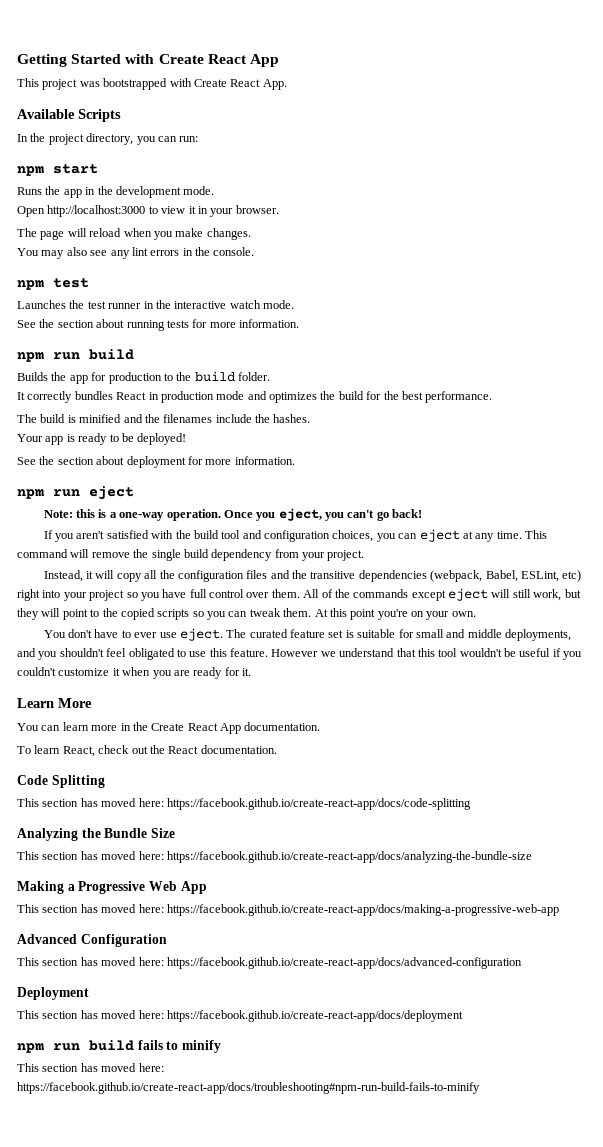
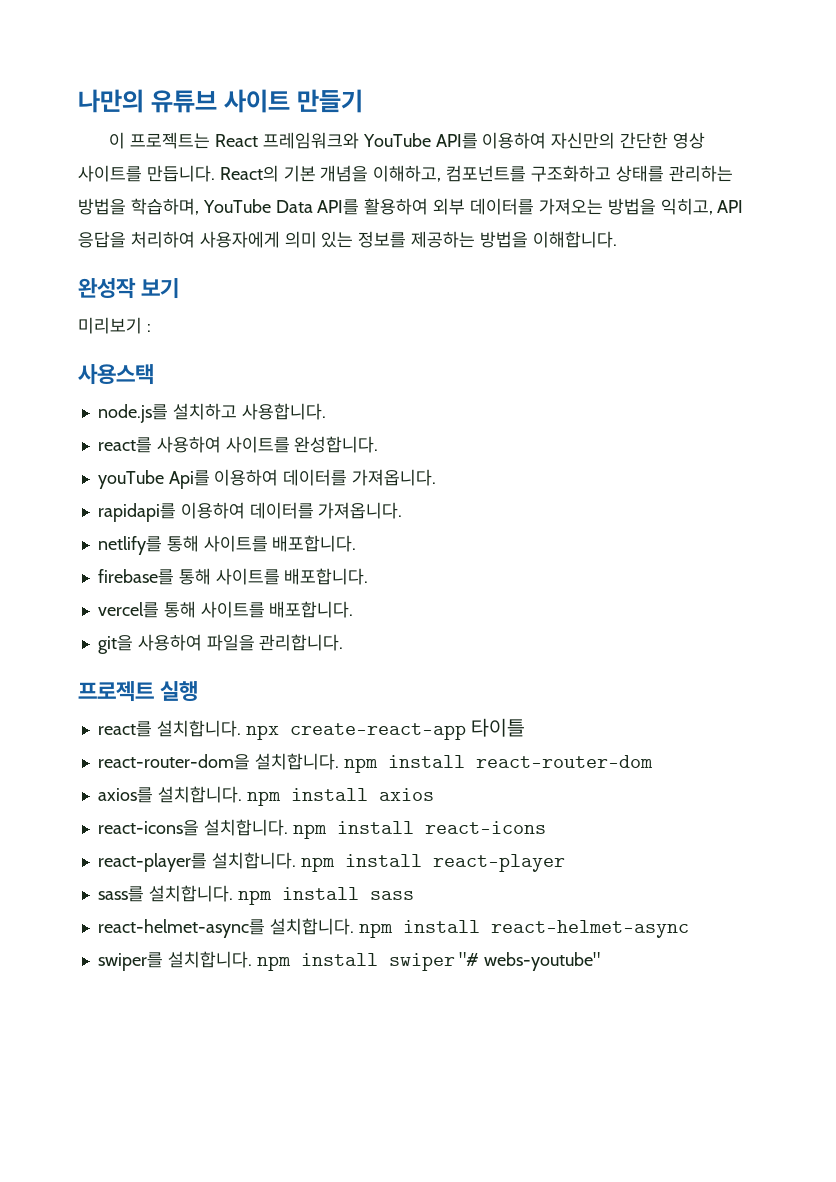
- Getting Started with Create React App
- This project was bootstrapped with Create React App.
- Available Scripts
- In the project directory, you can run:
- npm start
- Runs the app in the development mode.
- Open http://localhost:3000 to view it in your browser.
- The page will reload when you make changes.
- You may also see any lint errors in the console.
- npm test
- Launches the test runner in the interactive watch mode.
- See the section about running tests for more information.
- npm run build
- Builds the app for production to the build folder.
- It correctly bundles React in production mode and optimizes the build for the best performance.
- The build is minified and the filenames include the hashes.
- Your app is ready to be deployed!
- See the section about deployment for more information.
- npm run eject
- Note: this is a one-way operation. Once you eject, you can't go back!
- If you aren't satisfied with the build tool and configuration choices, you can eject at any time. This command will remove the single build dependency from your project.
- Instead, it will copy all the configuration files and the transitive dependencies (webpack, Babel, ESLint, etc) right into your project so you have full control over them. All of the commands except eject will still work, but they will point to the copied scripts so you can tweak them. At this point you're on your own.
- You don't have to ever use eject. The curated feature set is suitable for small and middle deployments, and you shouldn't feel obligated to use this feature. However we understand that this tool wouldn't be useful if you couldn't customize it when you are ready for it.
- Learn More
- You can learn more in the Create React App documentation.
- To learn React, check out the React documentation.
- Code Splitting
- This section has moved here: https://facebook.github.io/create-react-app/docs/code-splitting
- Analyzing the Bundle Size
- This section has moved here: https://facebook.github.io/create-react-app/docs/analyzing-the-bundle-size
- Making a Progressive Web App
- This section has moved here: https://facebook.github.io/create-react-app/docs/making-a-progressive-web-app
- Advanced Configuration
- This section has moved here: https://facebook.github.io/create-react-app/docs/advanced-configuration
- Deployment
- This section has moved here: https://facebook.github.io/create-react-app/docs/deployment
- npm run build fails to minify
- This section has moved here: https://facebook.github.io/create-react-app/docs/troubleshooting#npm-run-build-fails-to-minify
+ 나만의 유튜브 사이트 만들기
+ 이 프로젝트는 React 프레임워크와 YouTube API를 이용하여 자신만의 간단한 영상 사이트를 만듭니다. React의 기본 개념을 이해하고, 컴포넌트를 구조화하고 상태를 관리하는 방법을 학습하며, YouTube Data API를 활용하여 외부 데이터를 가져오는 방법을 익히고, API 응답을 처리하여 사용자에게 의미 있는 정보를 제공하는 방법을 이해합니다.
+ 완성작 보기
+ 미리보기 :
+ 사용스택
+ node.js를 설치하고 사용합니다.
+ react를 사용하여 사이트를 완성합니다.
+ youTube Api를 이용하여 데이터를 가져옵니다.
+ rapidapi를 이용하여 데이터를 가져옵니다.
+ netlify를 통해 사이트를 배포합니다.
+ firebase를 통해 사이트를 배포합니다.
+ vercel를 통해 사이트를 배포합니다.
+ git을 사용하여 파일을 관리합니다.
+ 프로젝트 실행
+ react를 설치합니다. npx create-react-app 타이틀
+ react-router-dom을 설치합니다. npm install react-router-dom
+ axios를 설치합니다. npm install axios
+ react-icons을 설치합니다. npm install react-icons
+ react-player를 설치합니다. npm install react-player
+ sass를 설치합니다. npm install sass
+ react-helmet-async를 설치합니다. npm install react-helmet-async
+ swiper를 설치합니다. npm install swiper "# webs-youtube"

